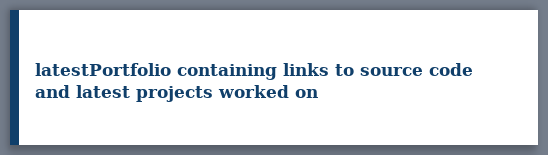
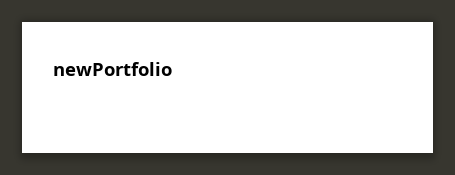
- latestPortfolio containing links to source code and latest projects worked on
+ newPortfolio

